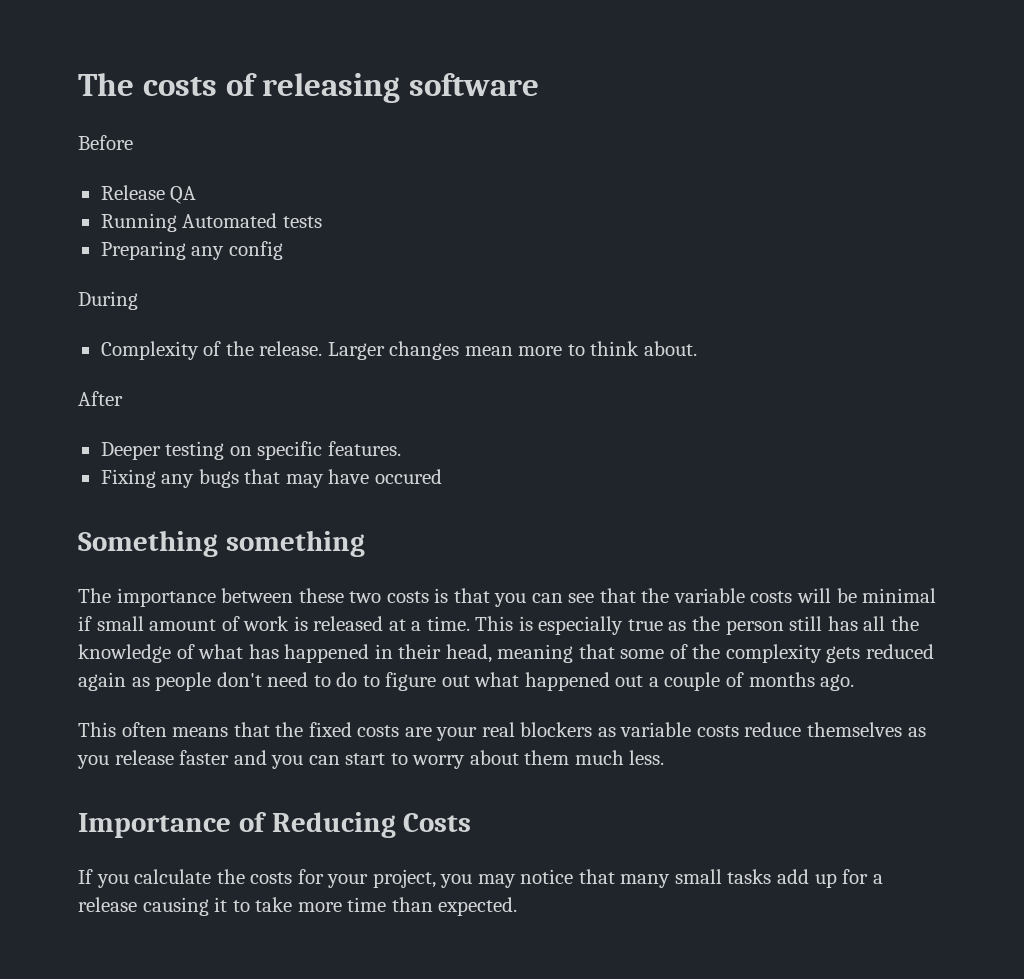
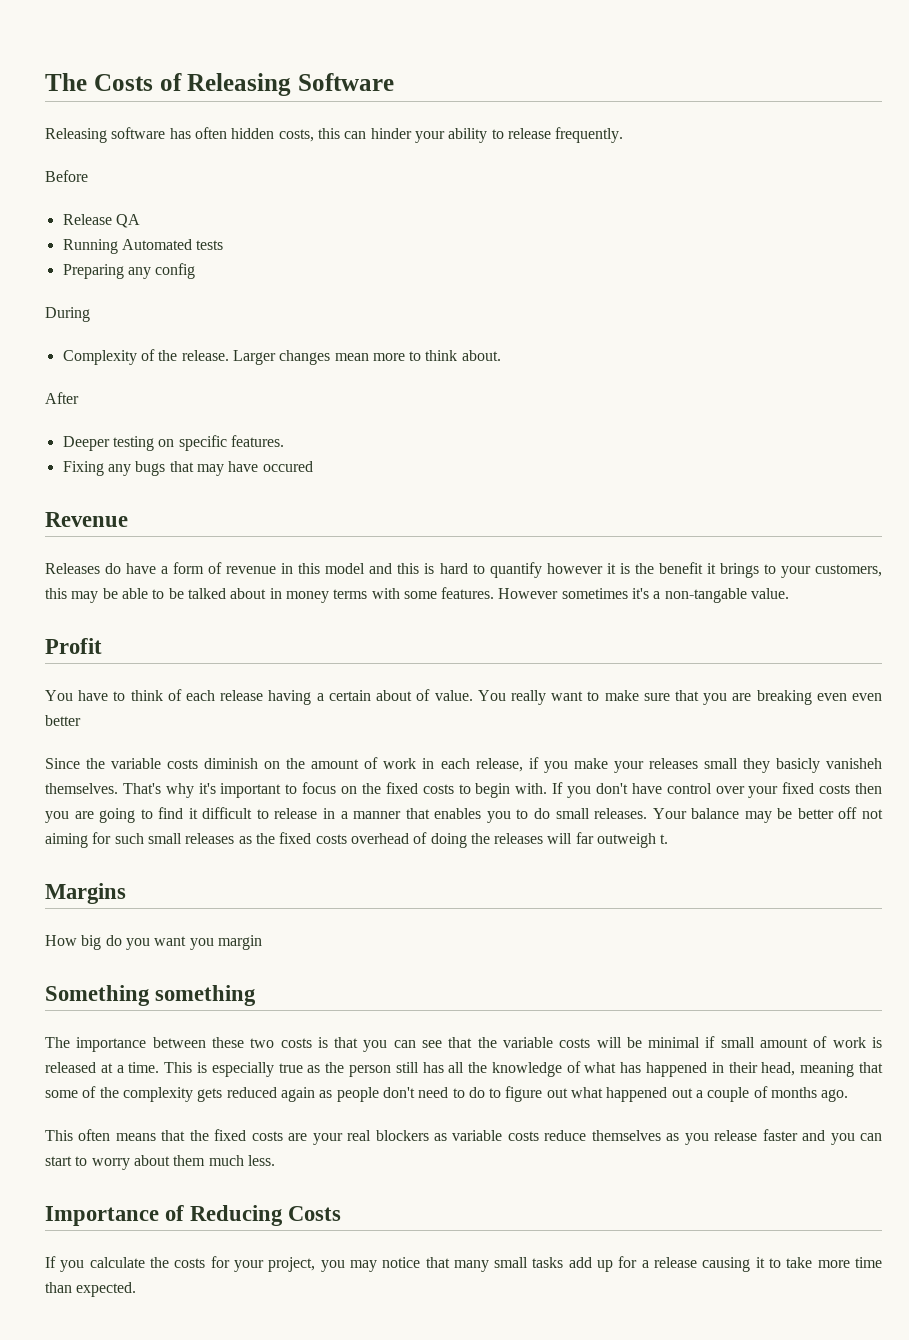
- The costs of releasing software
+ The Costs of Releasing Software
+ Releasing software has often hidden costs, this can hinder your ability to release frequently.
+ Revenue
+ Releases do have a form of revenue in this model and this is hard to quantify however it is the benefit it brings to your customers, this may be able to be talked about in money terms with some features. However sometimes it's a non-tangable value.
+ Profit
+ You have to think of each release having a certain about of value. You really want to make sure that you are breaking even even better
+ Since the variable costs diminish on the amount of work in each release, if you make your releases small they basicly vanisheh themselves. That's why it's important to focus on the fixed costs to begin with. If you don't have control over your fixed costs then you are going to find it difficult to release in a manner that enables you to do small releases. Your balance may be better off not aiming for such small releases as the fixed costs overhead of doing the releases will far outweigh t.
+ Margins
+ How big do you want you margin

